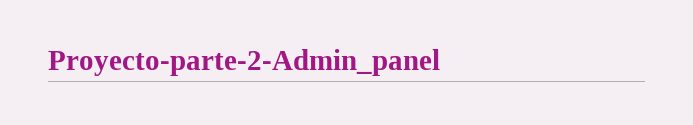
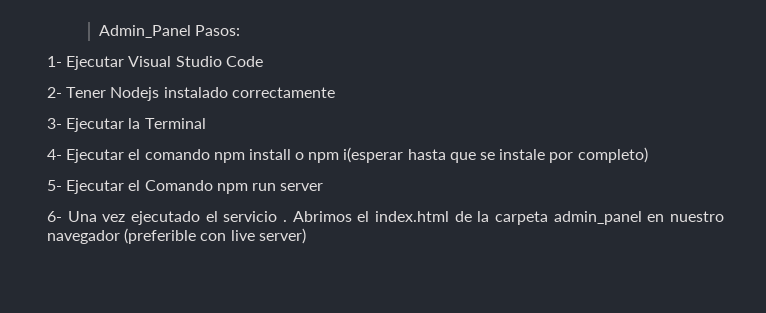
- Proyecto-parte-2-Admin_panel
+ Admin_Panel Pasos:
+ 1- Ejecutar Visual Studio Code
+ 2- Tener Nodejs instalado correctamente
+ 3- Ejecutar la Terminal
+ 4- Ejecutar el comando npm install o npm i(esperar hasta que se instale por completo)
+ 5- Ejecutar el Comando npm run server
+ 6- Una vez ejecutado el servicio . Abrimos el index.html de la carpeta admin_panel en nuestro navegador (preferible con live server)

